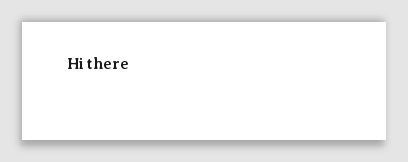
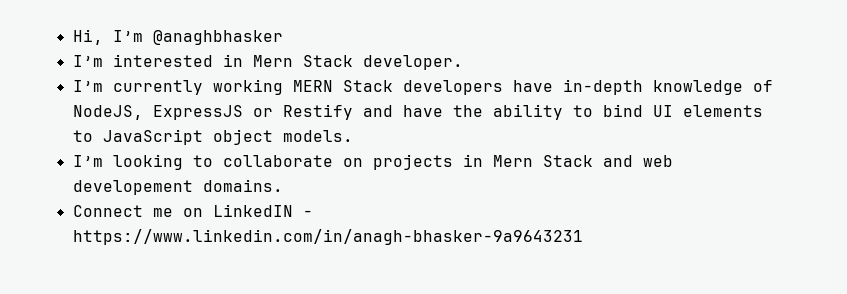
- Hi there
+ Hi, I’m @anaghbhasker
+ I’m interested in Mern Stack developer.
+ I’m currently working MERN Stack developers have in-depth knowledge of NodeJS, ExpressJS or Restify and have the ability to bind UI elements to JavaScript object models.
+ I’m looking to collaborate on projects in Mern Stack and web developement domains.
+ Connect me on LinkedIN - https://www.linkedin.com/in/anagh-bhasker-9a9643231

